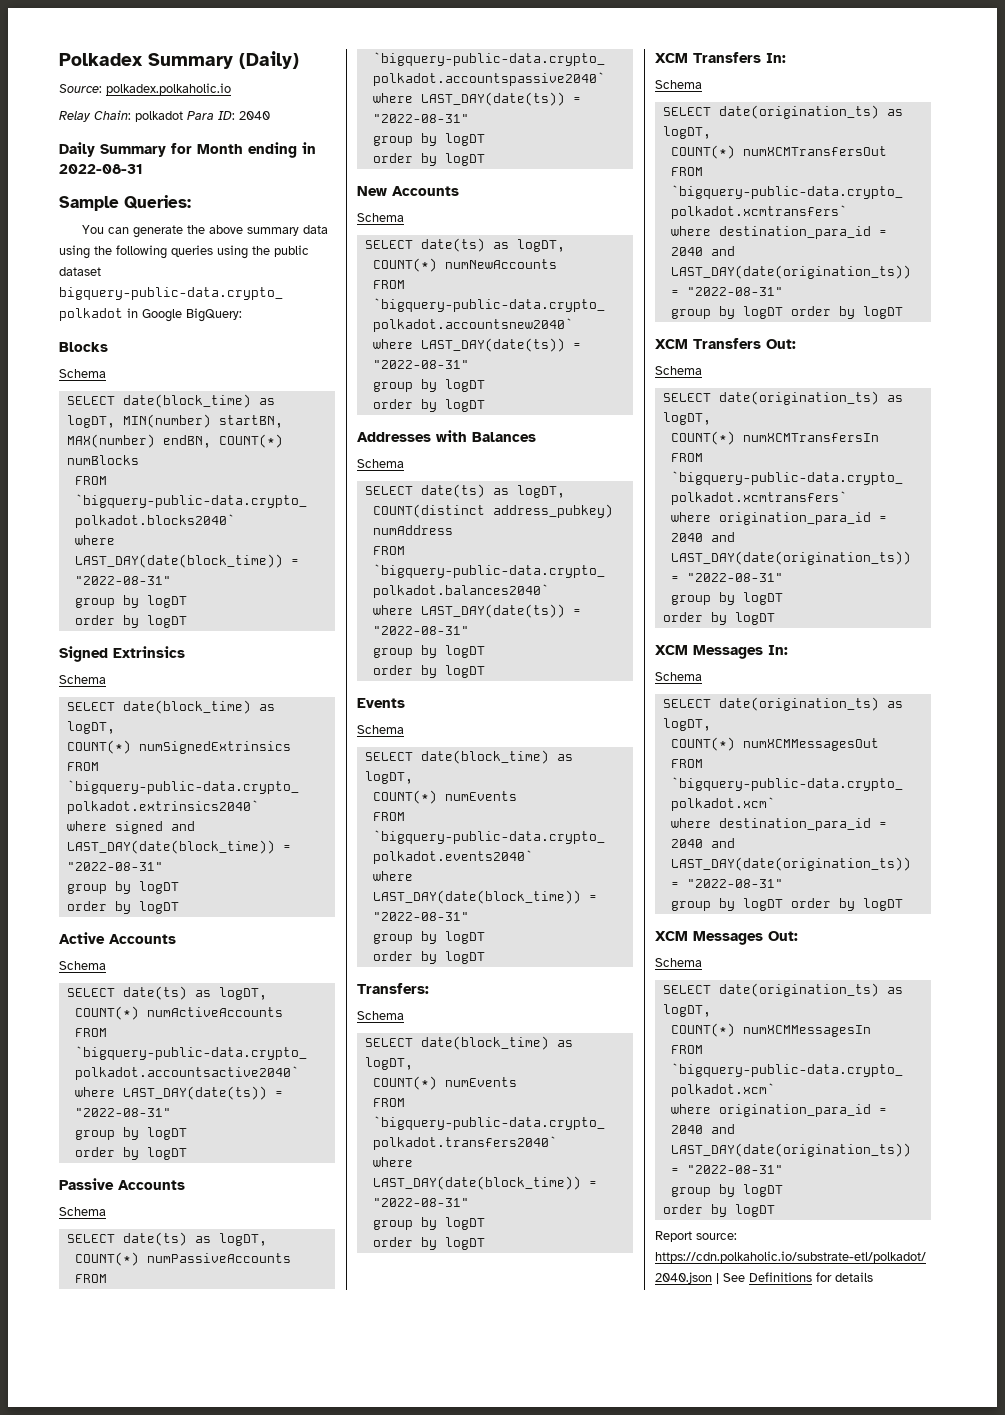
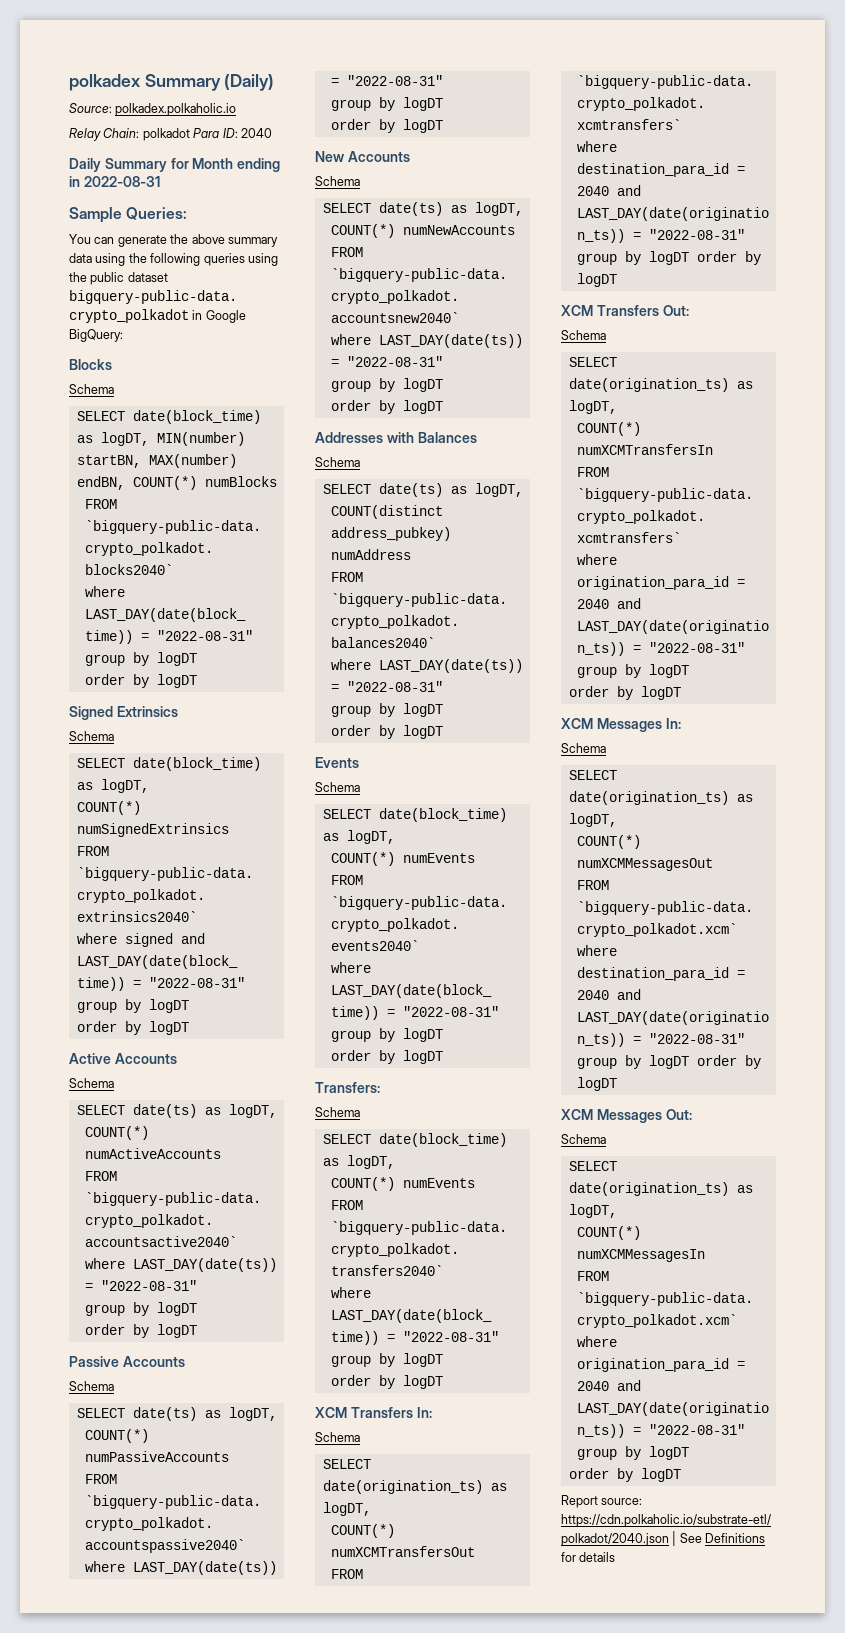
- Polkadex Summary (Daily)
+ polkadex Summary (Daily)

